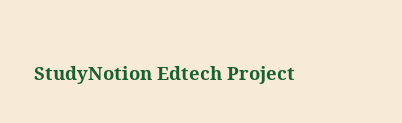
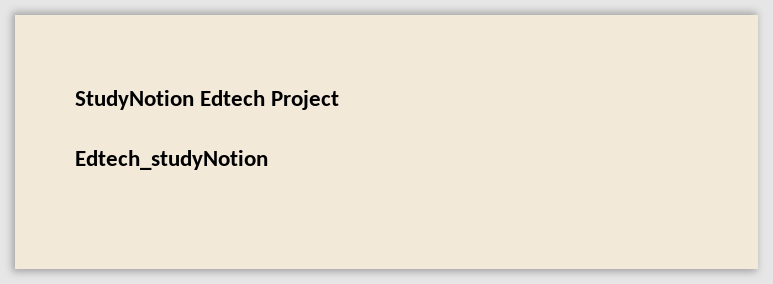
+ Edtech_studyNotion

